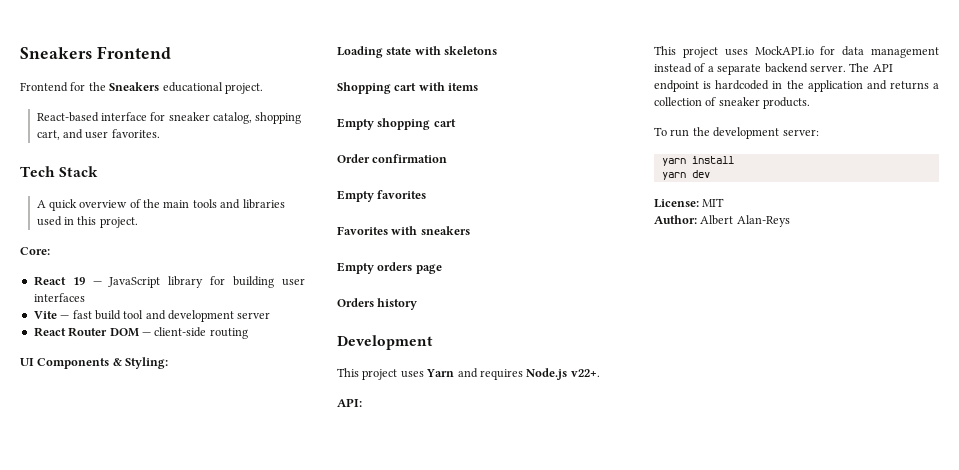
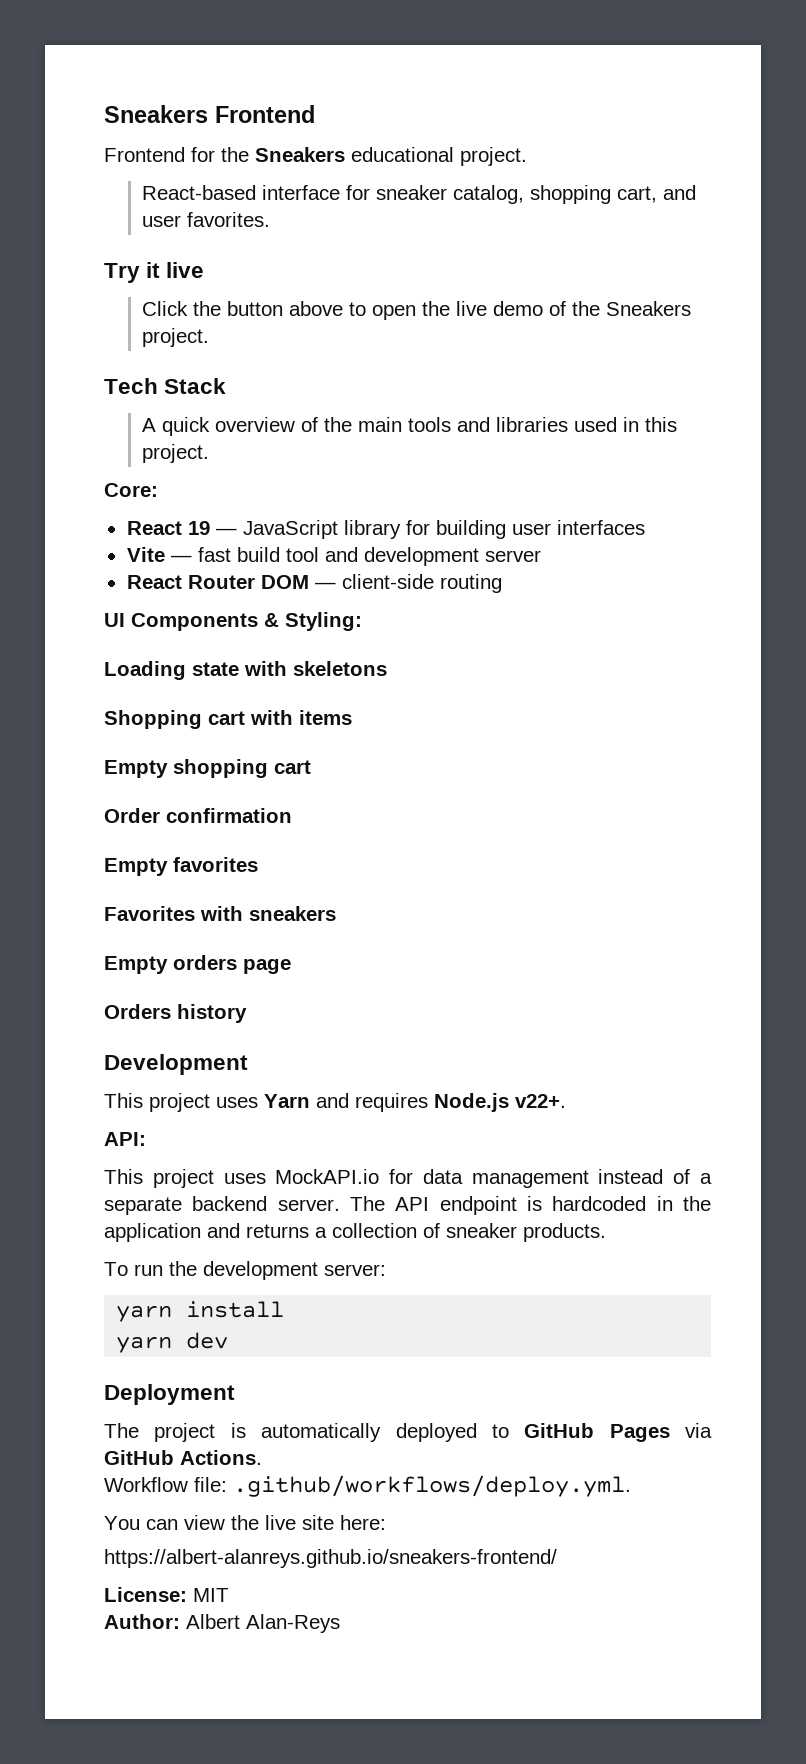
+ Try it live
+ Click the button above to open the live demo of the Sneakers project.
+ Deployment
+ The project is automatically deployed to GitHub Pages via GitHub Actions.
+ Workflow file: .github/workflows/deploy.yml.
+ You can view the live site here:
+ https://albert-alanreys.github.io/sneakers-frontend/

